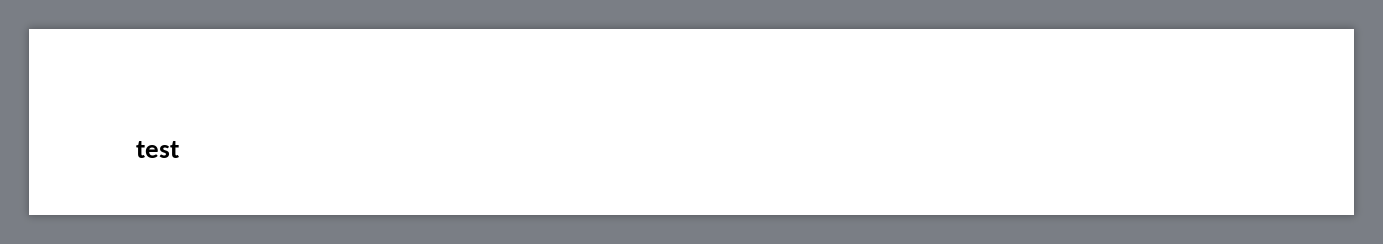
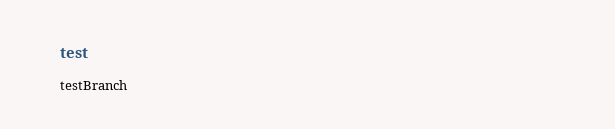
+ testBranch

